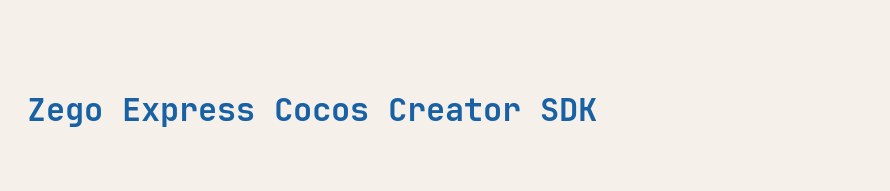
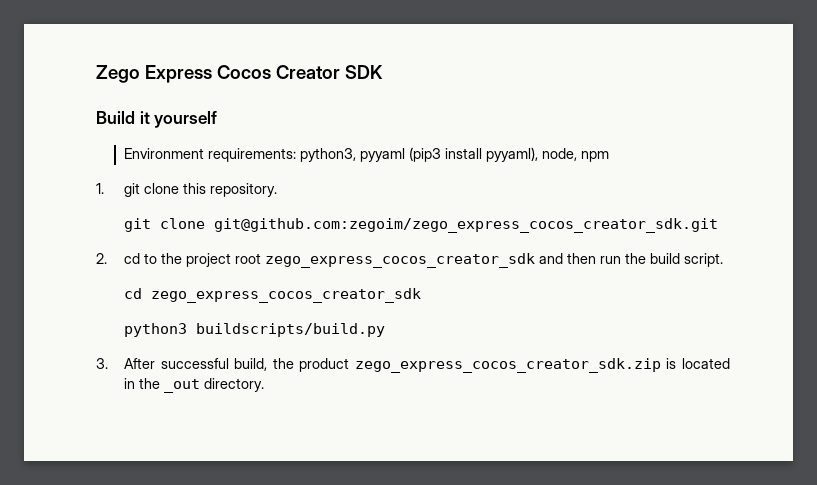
+ Build it yourself
+ Environment requirements: python3, pyyaml (pip3 install pyyaml), node, npm
+ 1. git clone this repository.
+ git clone git@github.com:zegoim/zego_express_cocos_creator_sdk.git
+ 2. cd to the project root zego_express_cocos_creator_sdk and then run the build script.
+ cd zego_express_cocos_creator_sdk
+ python3 buildscripts/build.py
+ 3. After successful build, the product zego_express_cocos_creator_sdk.zip is located in the _out directory.

